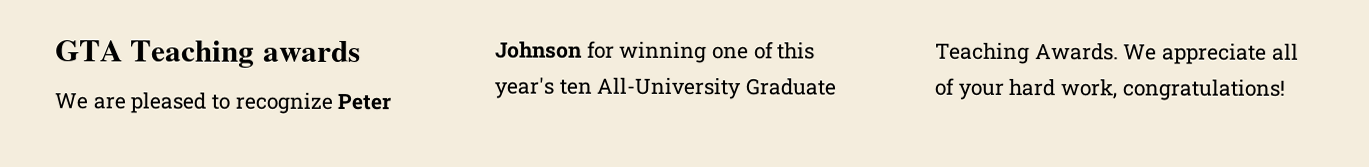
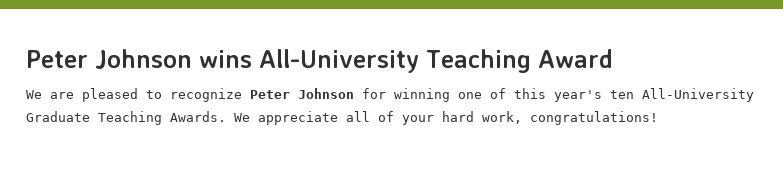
- GTA Teaching awards
+ Peter Johnson wins All-University Teaching Award

